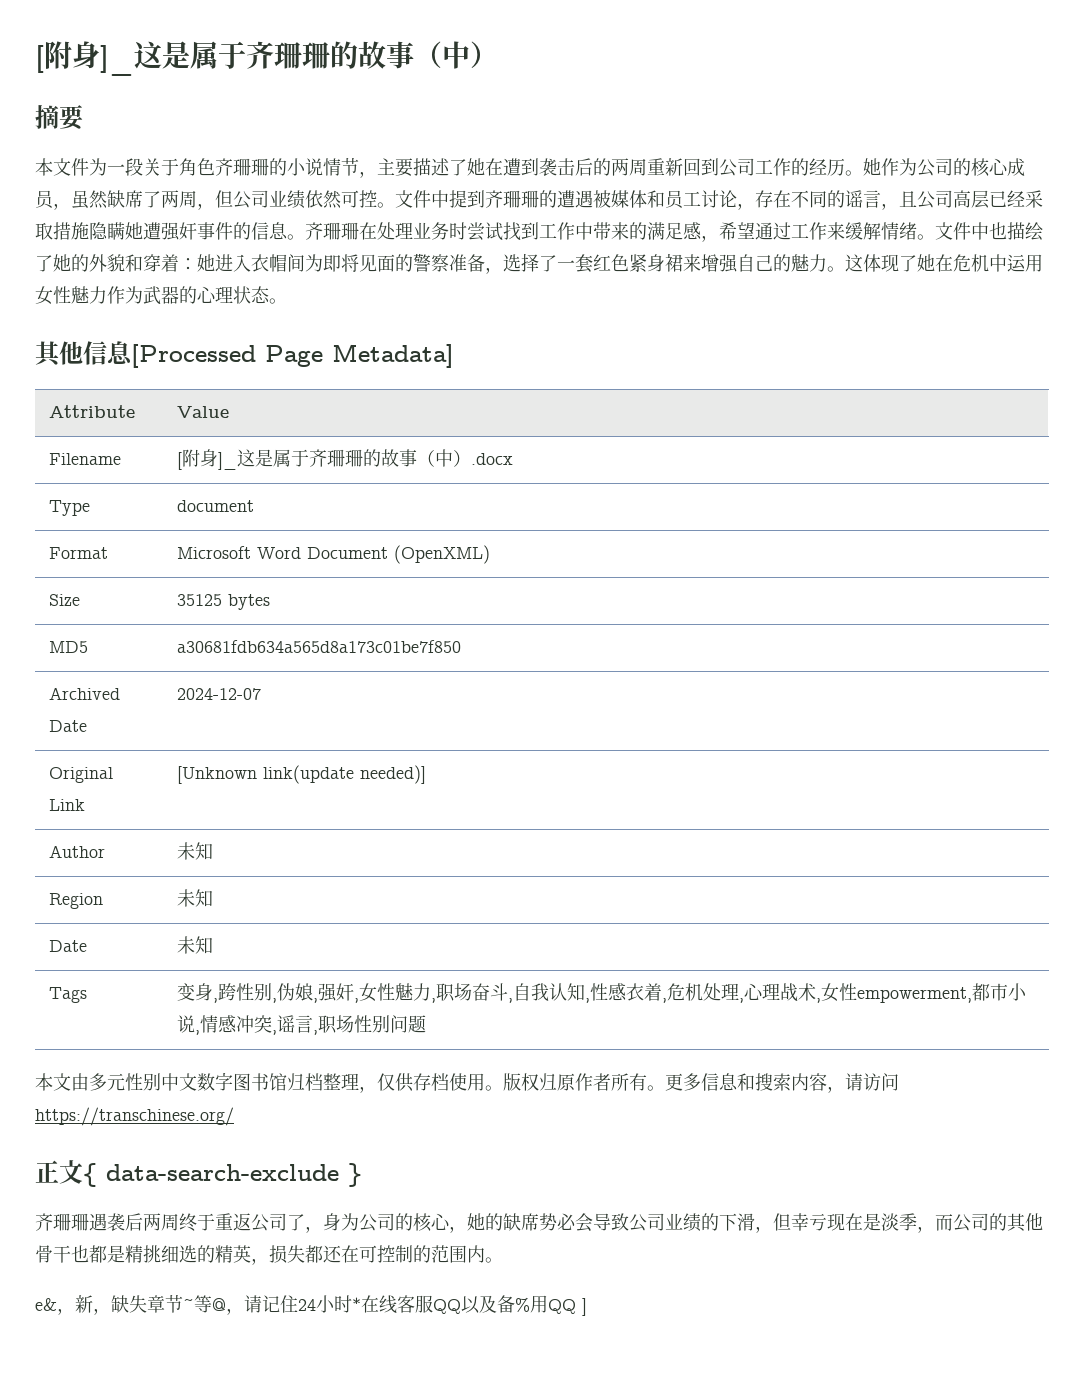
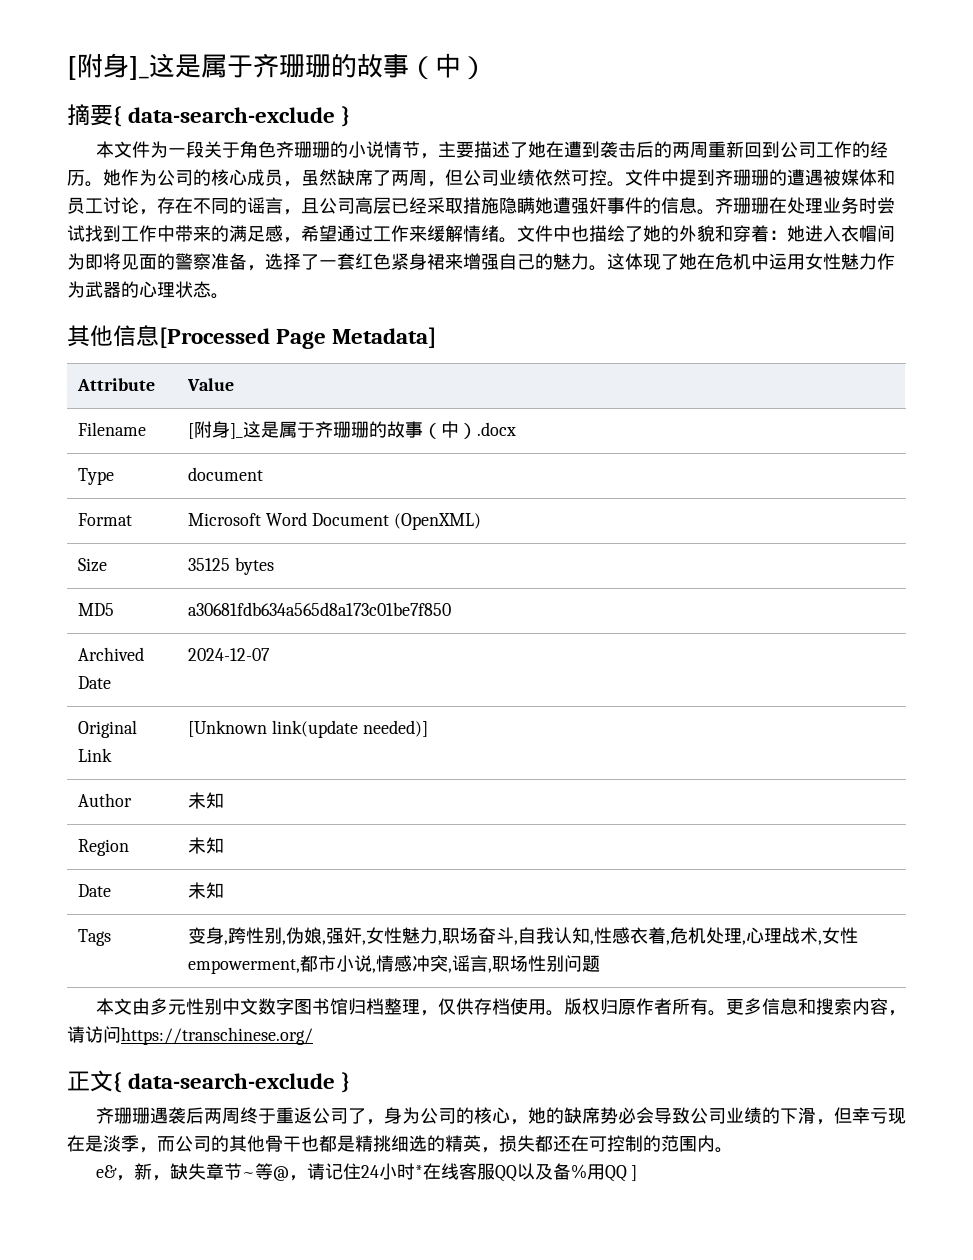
- 摘要
+ 摘要{ data-search-exclude }

